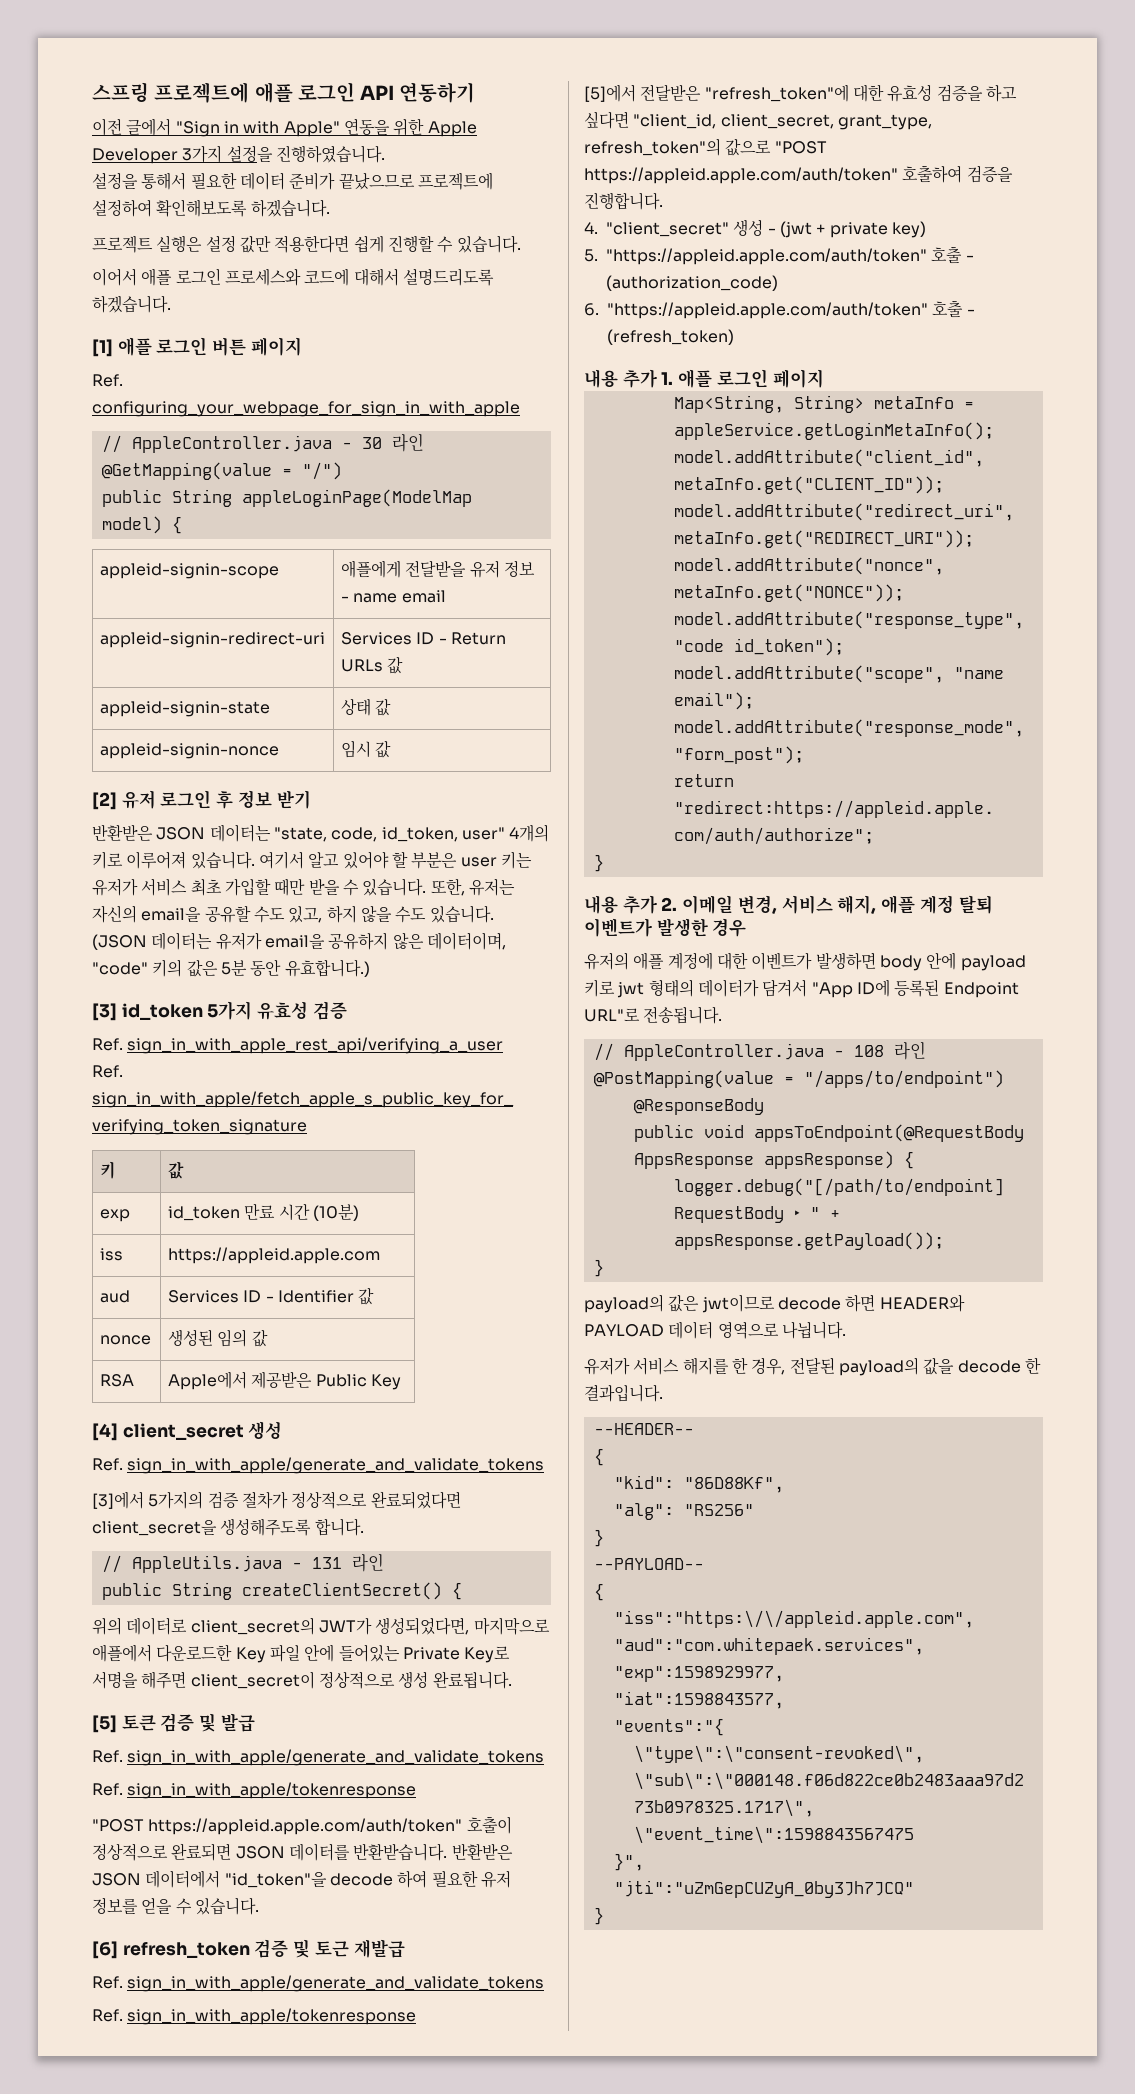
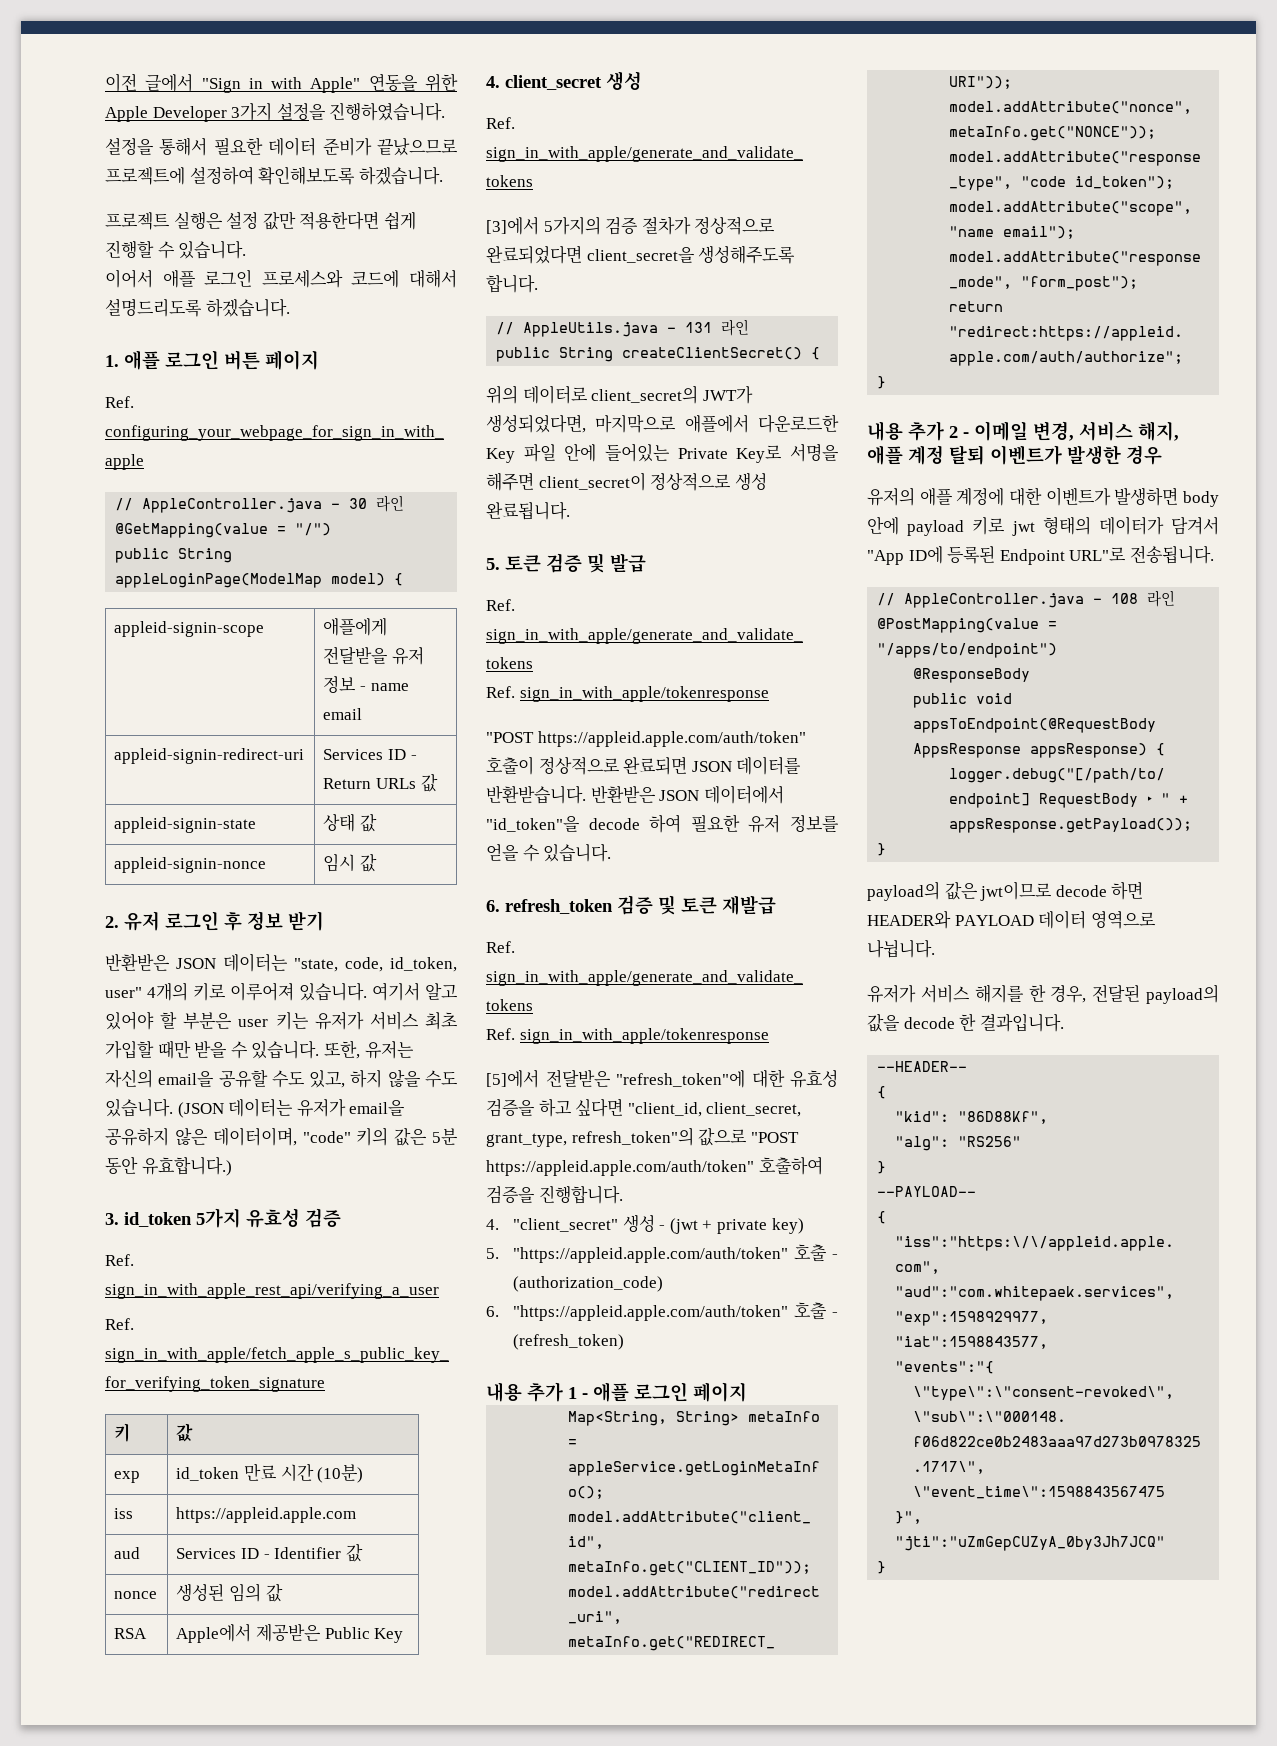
- 스프링 프로젝트에 애플 로그인 API 연동하기
- [1] 애플 로그인 버튼 페이지
+ 1. 애플 로그인 버튼 페이지
- [2] 유저 로그인 후 정보 받기
+ 2. 유저 로그인 후 정보 받기
- [3] id_token 5가지 유효성 검증
+ 3. id_token 5가지 유효성 검증
- [4] client_secret 생성
+ 4. client_secret 생성
- [5] 토큰 검증 및 발급
+ 5. 토큰 검증 및 발급
- [6] refresh_token 검증 및 토근 재발급
+ 6. refresh_token 검증 및 토큰 재발급
- 내용 추가 1. 애플 로그인 페이지
+ 내용 추가 1 - 애플 로그인 페이지
- 내용 추가 2. 이메일 변경, 서비스 해지, 애플 계정 탈퇴 이벤트가 발생한 경우
+ 내용 추가 2 - 이메일 변경, 서비스 해지, 애플 계정 탈퇴 이벤트가 발생한 경우

